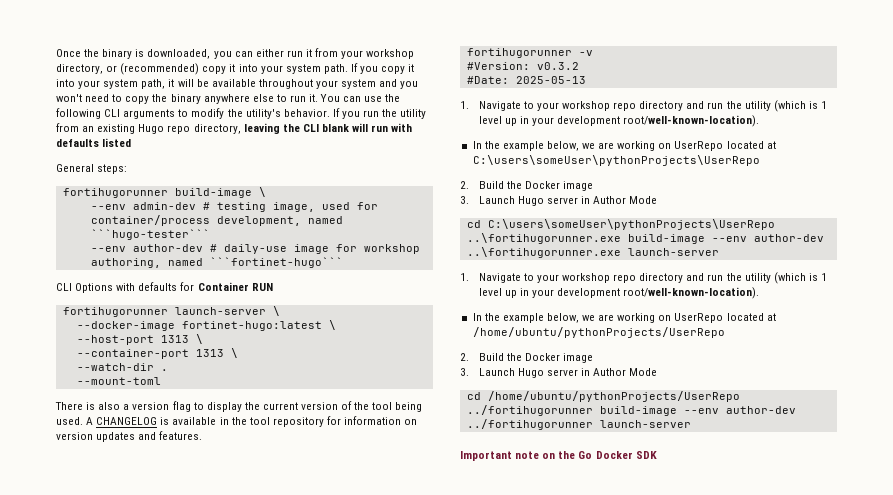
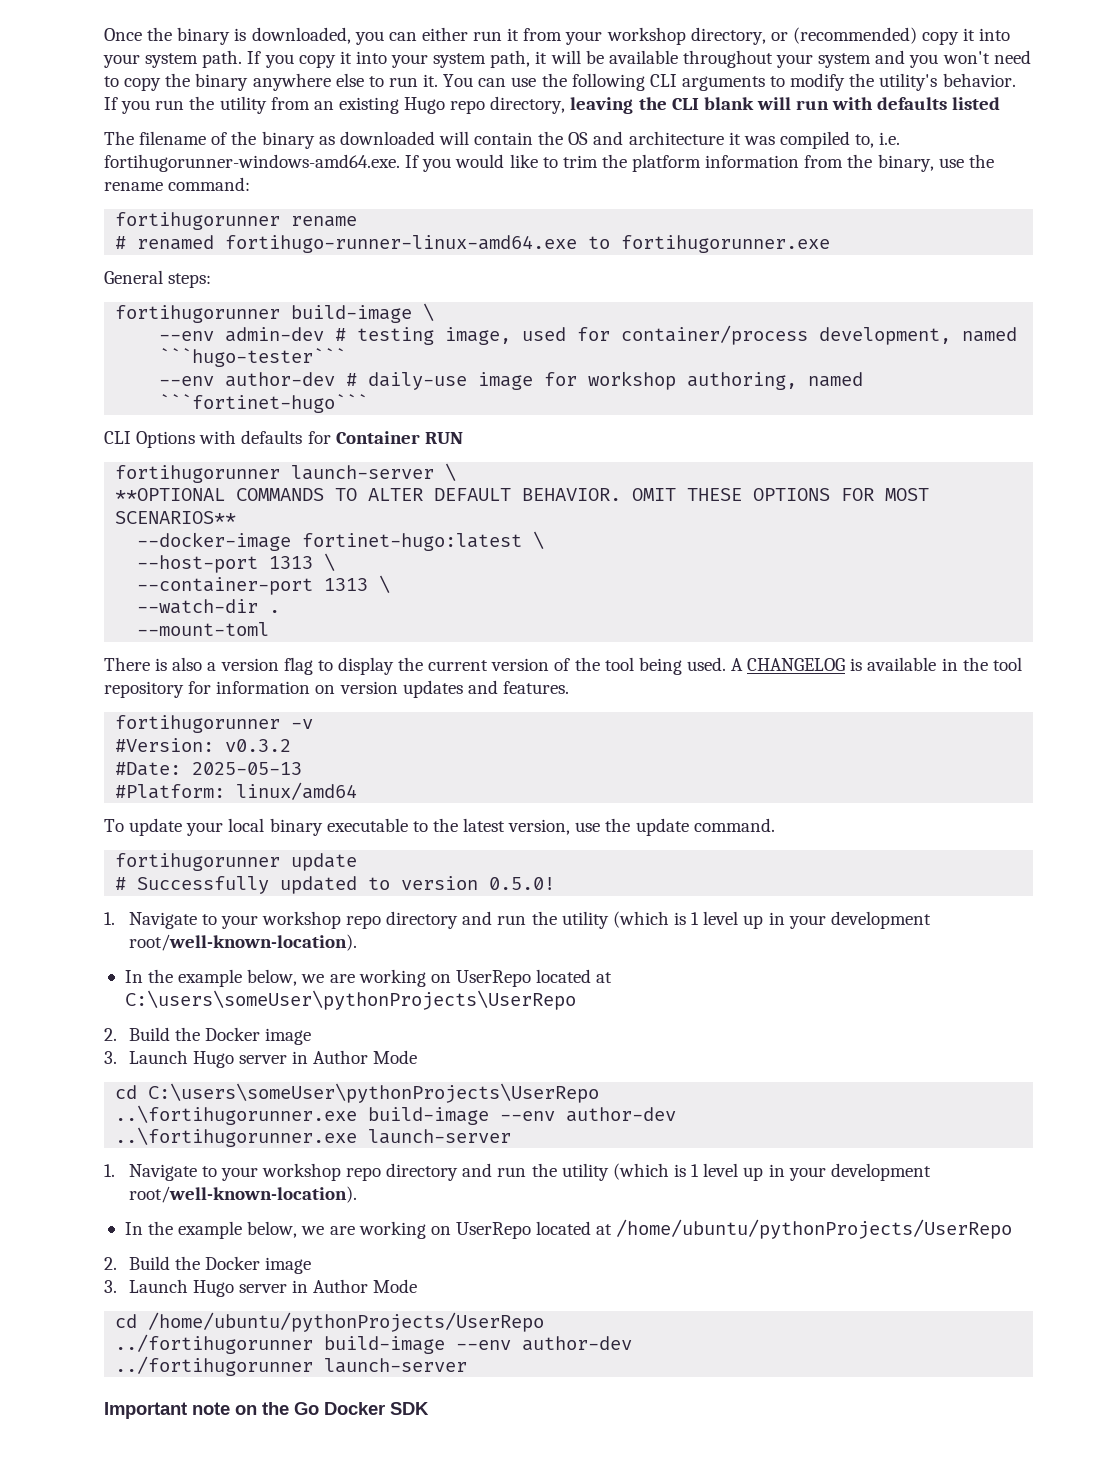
+ The filename of the binary as downloaded will contain the OS and architecture it was compiled to, i.e. fortihugorunner-windows-amd64.exe. If you would like to trim the platform information from the binary, use the rename command:
+ fortihugorunner rename
+ # renamed fortihugo-runner-linux-amd64.exe to fortihugorunner.exe
+ **OPTIONAL COMMANDS TO ALTER DEFAULT BEHAVIOR. OMIT THESE OPTIONS FOR MOST SCENARIOS**
+ #Platform: linux/amd64
+ To update your local binary executable to the latest version, use the update command.
+ fortihugorunner update
+ # Successfully updated to version 0.5.0!

